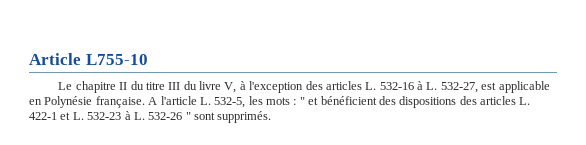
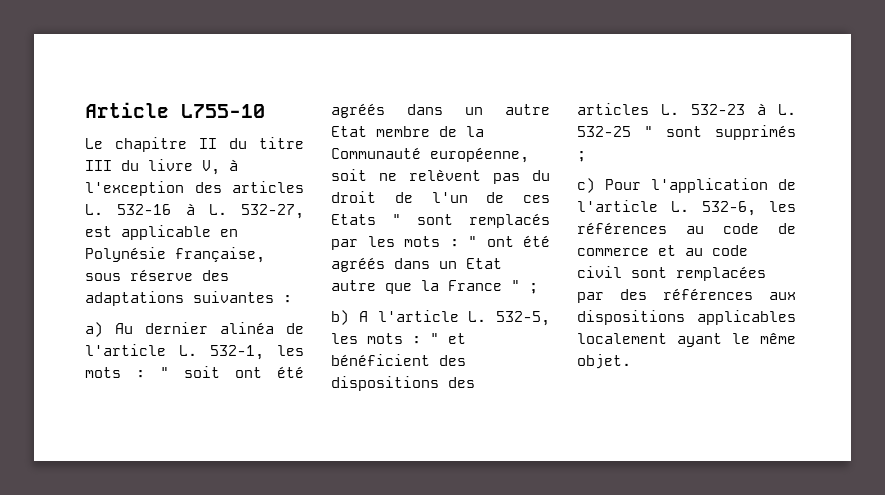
- Le chapitre II du titre III du livre V, à l'exception des articles L. 532-16 à L. 532-27, est applicable en Polynésie française. A l'article L. 532-5, les mots : " et bénéficient des dispositions des articles L. 422-1 et L. 532-23 à L. 532-26 " sont supprimés.
+ Le chapitre II du titre III du livre V, à l'exception des articles L. 532-16 à L. 532-27, est applicable en Polynésie française, sous réserve des adaptations suivantes :
+ a) Au dernier alinéa de l'article L. 532-1, les mots : " soit ont été agréés dans un autre Etat membre de la Communauté européenne, soit ne relèvent pas du droit de l'un de ces Etats " sont remplacés par les mots : " ont été agréés dans un Etat autre que la France " ;
+ b) A l'article L. 532-5, les mots : " et bénéficient des dispositions des articles L. 532-23 à L. 532-25 " sont supprimés ;
+ c) Pour l'application de l'article L. 532-6, les références au code de commerce et au code civil sont remplacées par des références aux dispositions applicables localement ayant le même objet.

